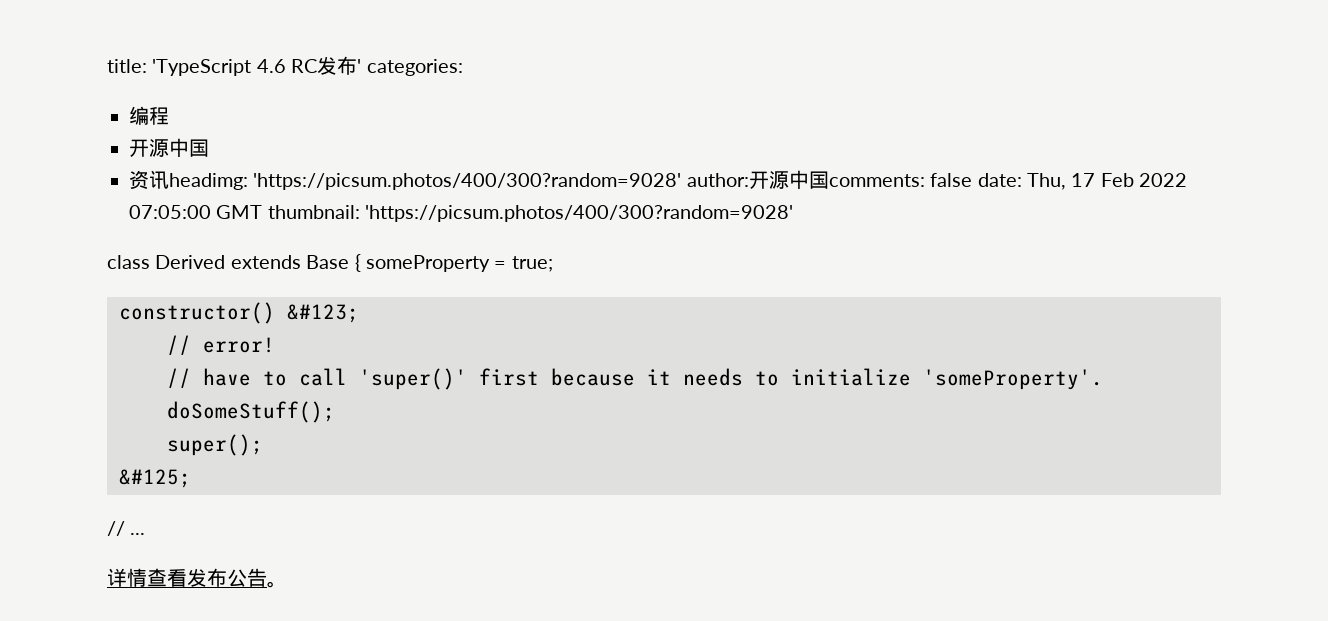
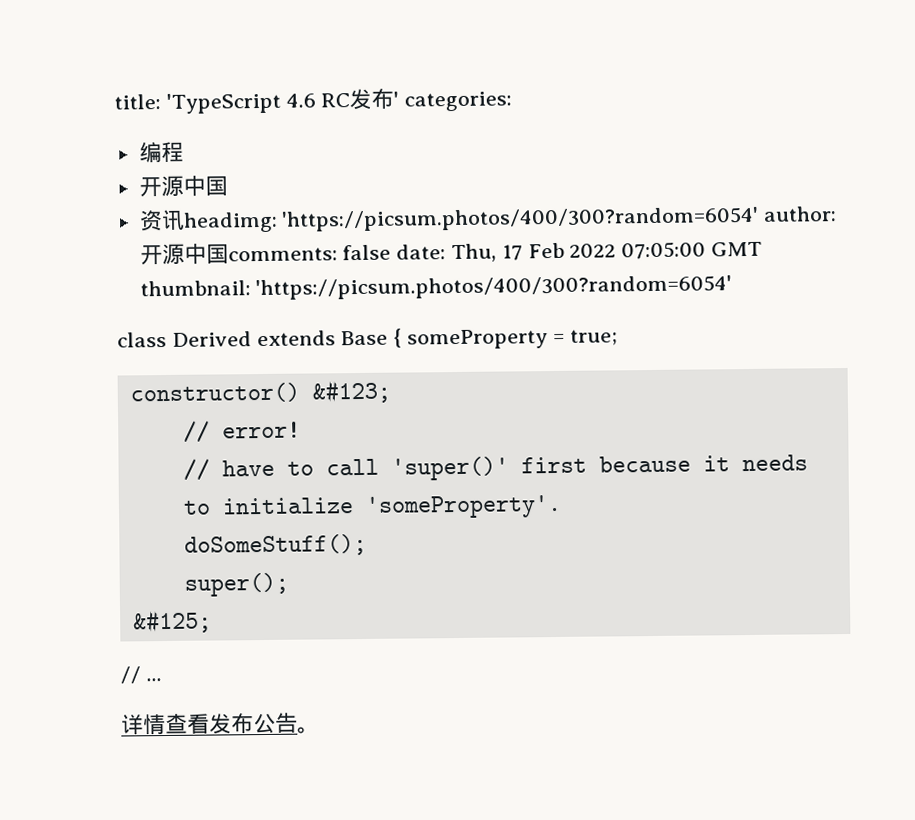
- 资讯headimg: 'https://picsum.photos/400/300?random=9028' author:开源中国comments: false date: Thu, 17 Feb 2022 07:05:00 GMT thumbnail: 'https://picsum.photos/400/300?random=9028'
+ 资讯headimg: 'https://picsum.photos/400/300?random=6054' author:开源中国comments: false date: Thu, 17 Feb 2022 07:05:00 GMT thumbnail: 'https://picsum.photos/400/300?random=6054'

